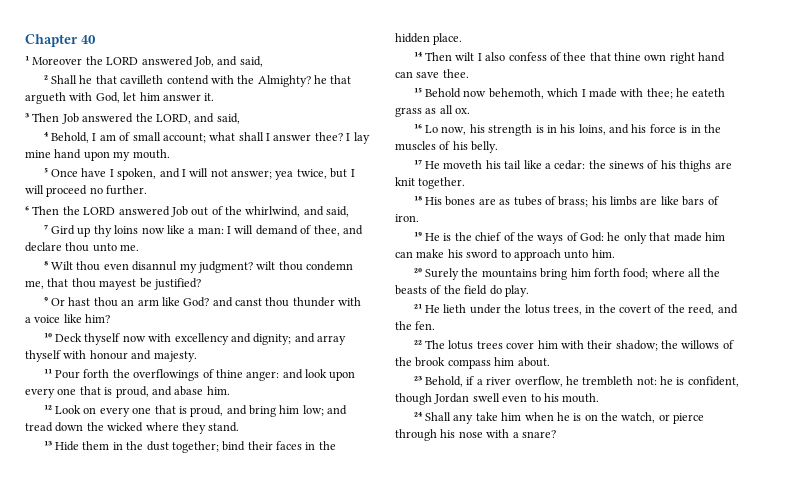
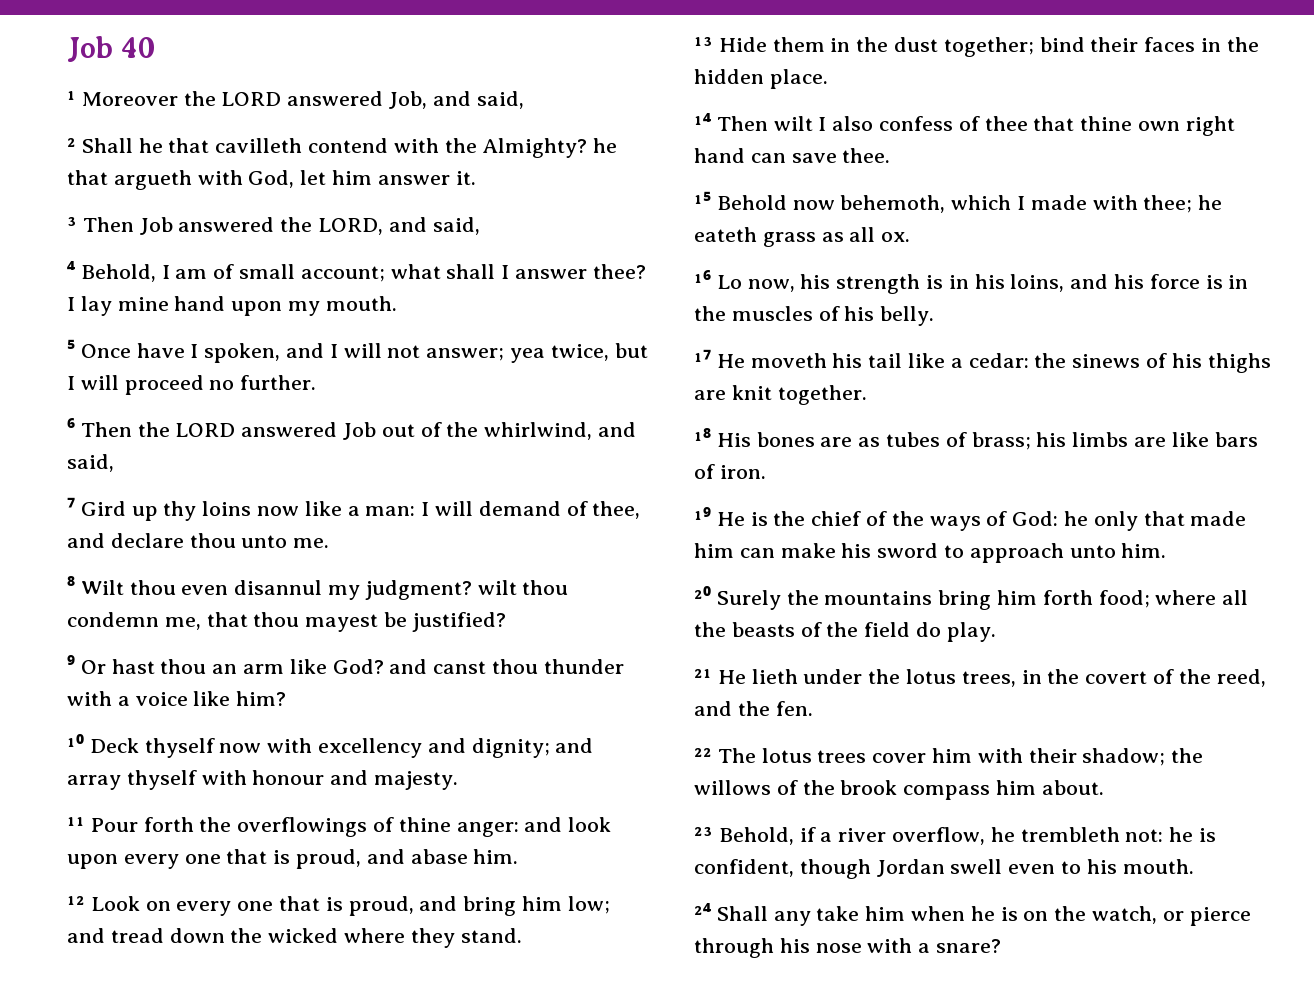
- Chapter 40
+ Job 40

